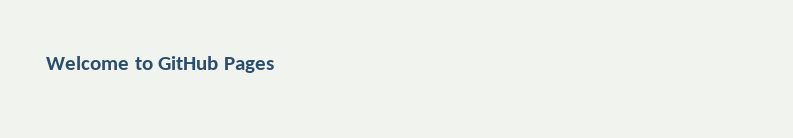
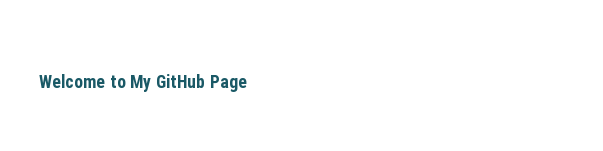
- Welcome to GitHub Pages
+ Welcome to My GitHub Page

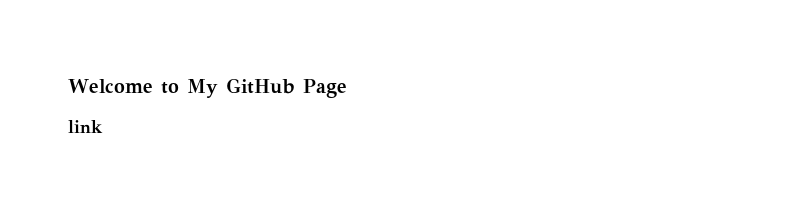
+ link

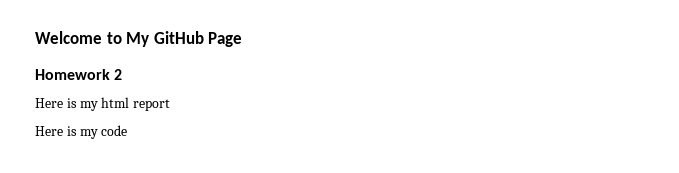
- link
+ Homework 2
+ Here is my html report
+ Here is my code

